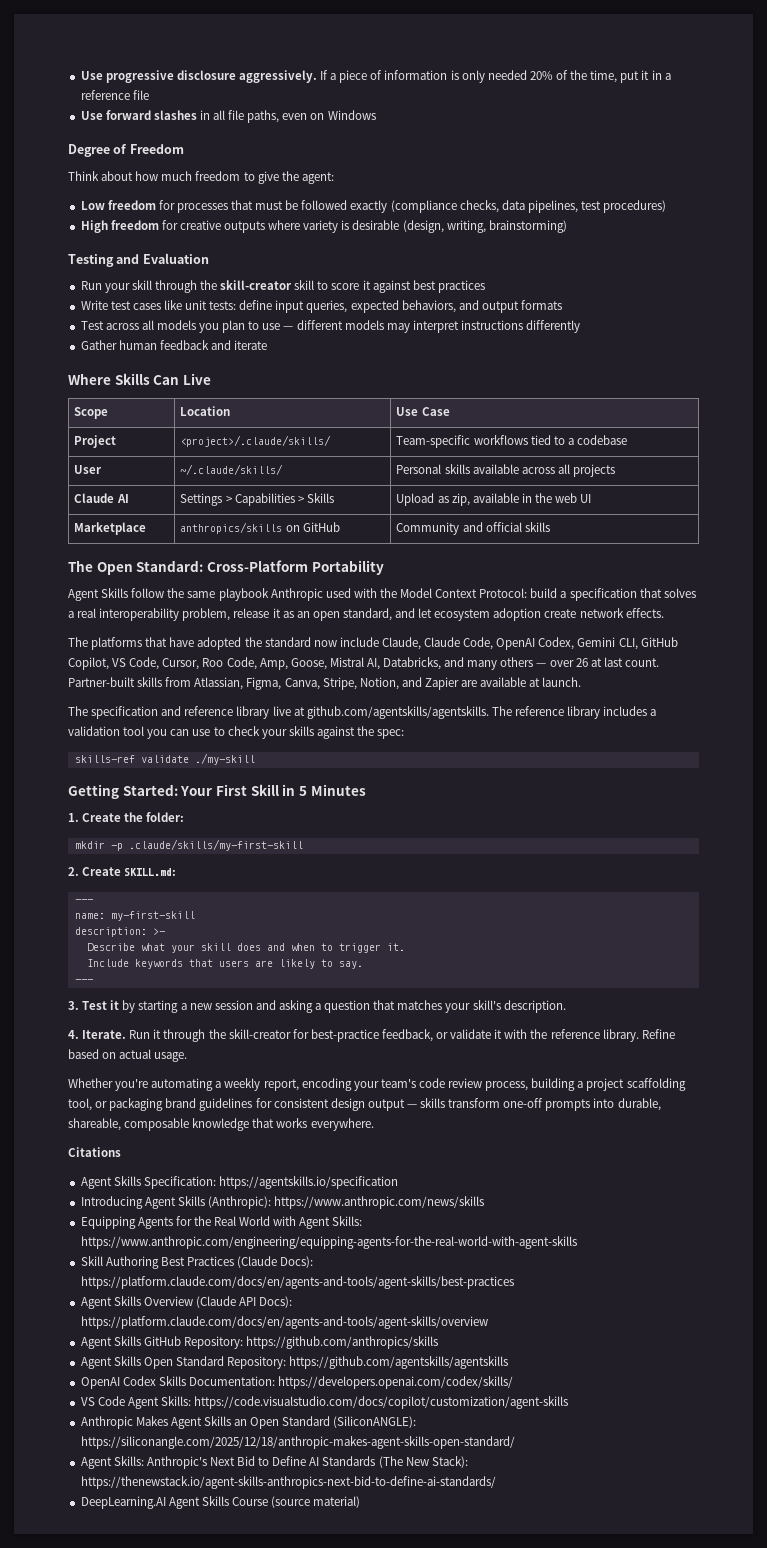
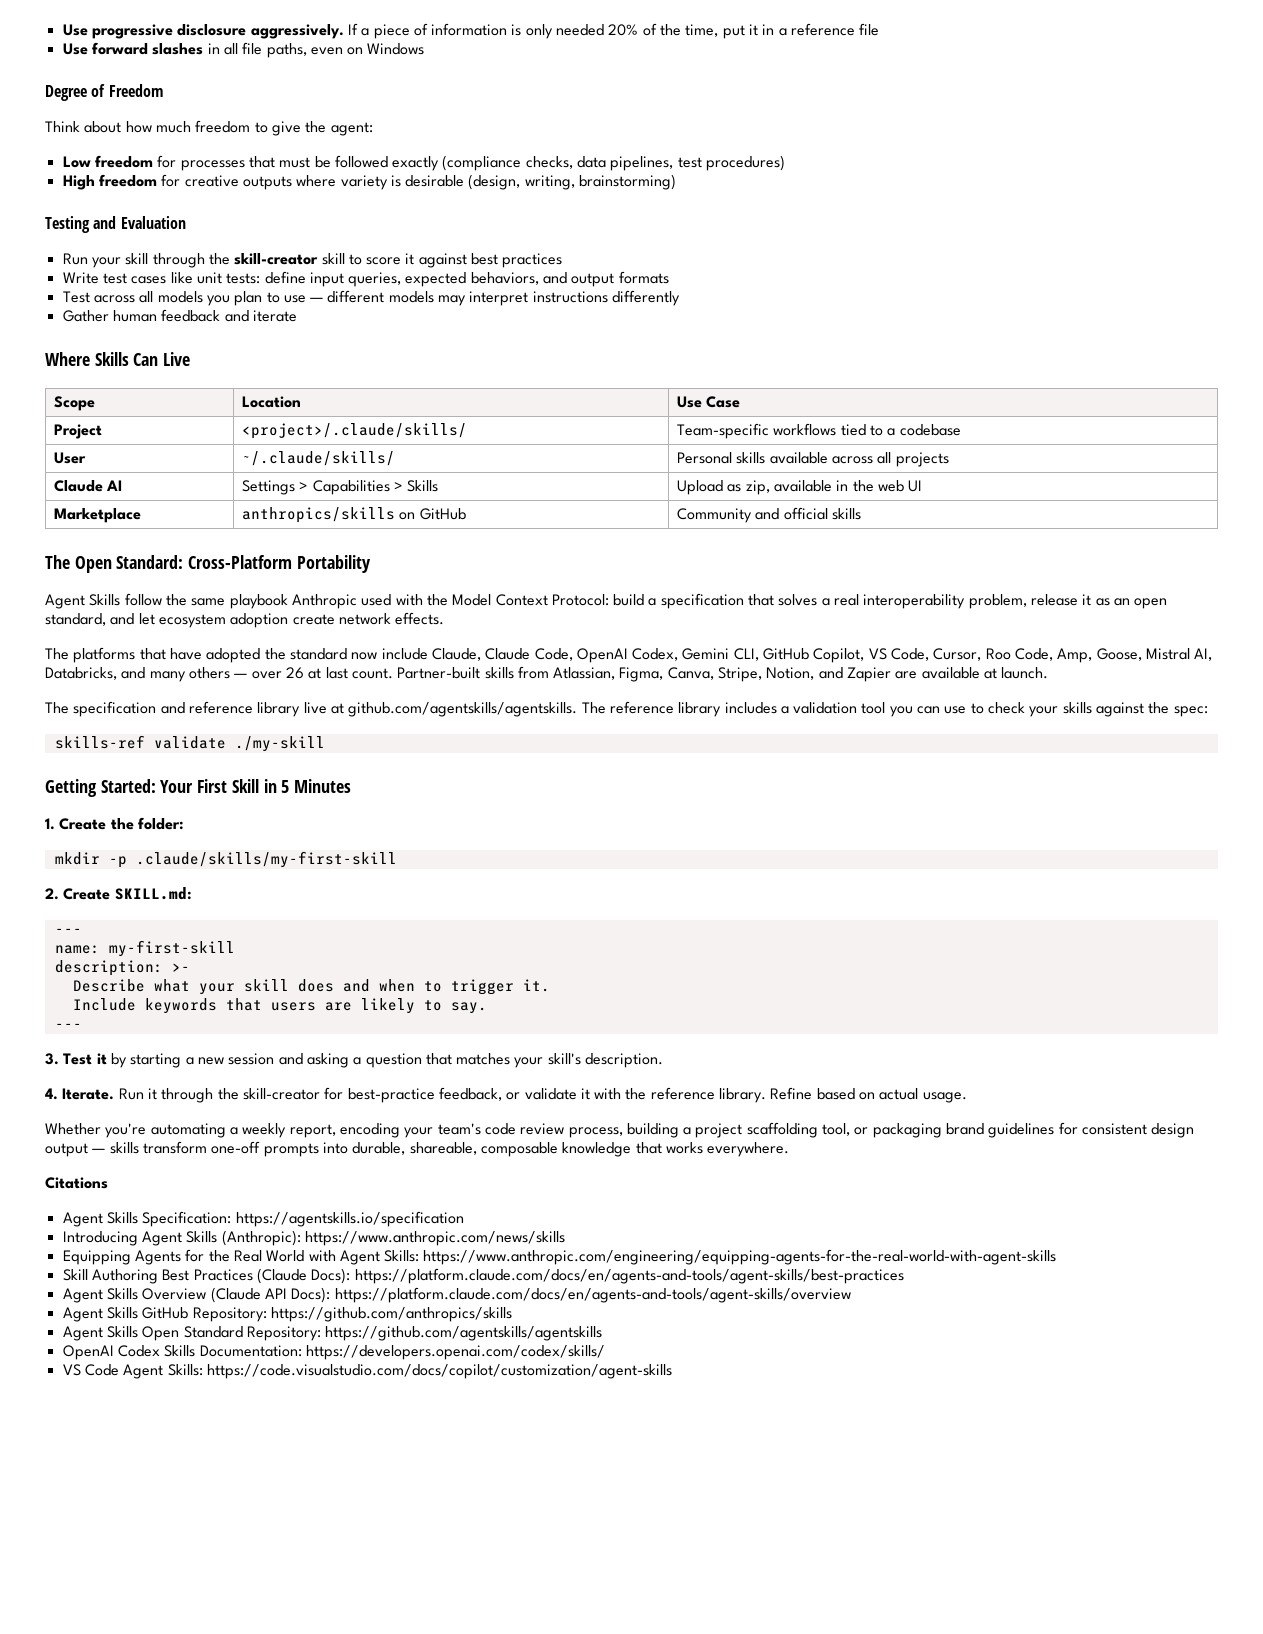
- Anthropic Makes Agent Skills an Open Standard (SiliconANGLE): https://siliconangle.com/2025/12/18/anthropic-makes-agent-skills-open-standard/
- Agent Skills: Anthropic's Next Bid to Define AI Standards (The New Stack): https://thenewstack.io/agent-skills-anthropics-next-bid-to-define-ai-standards/
- DeepLearning.AI Agent Skills Course (source material)

